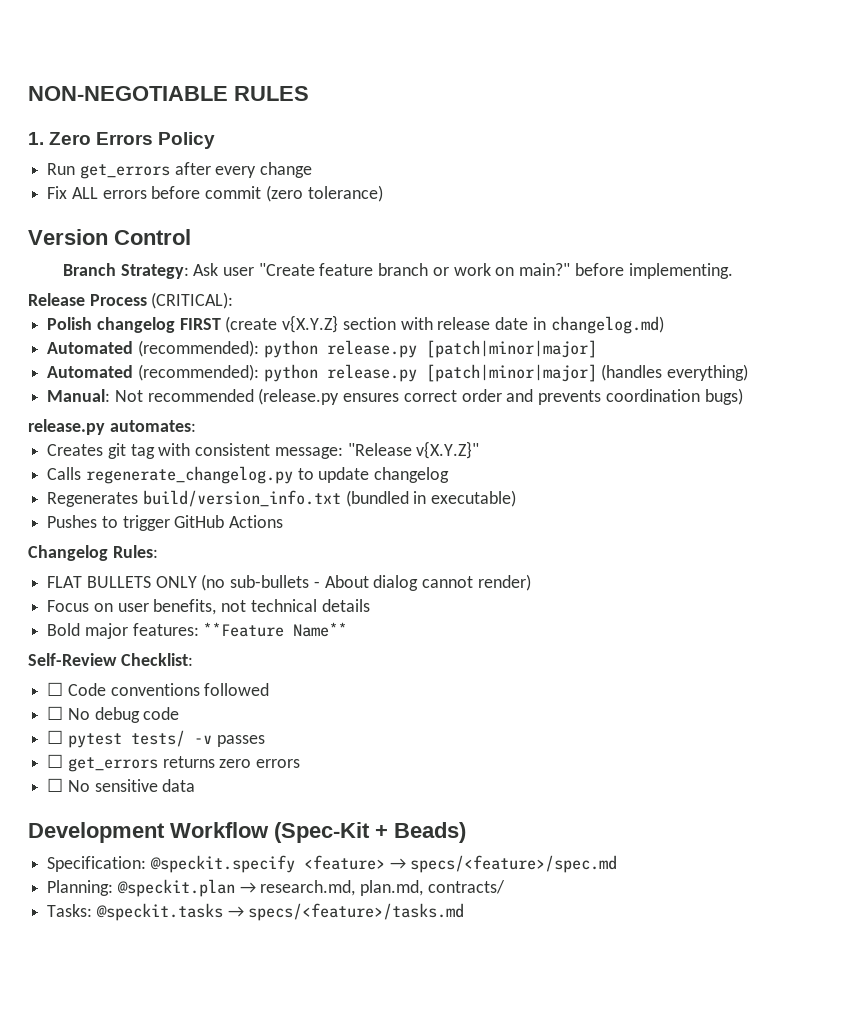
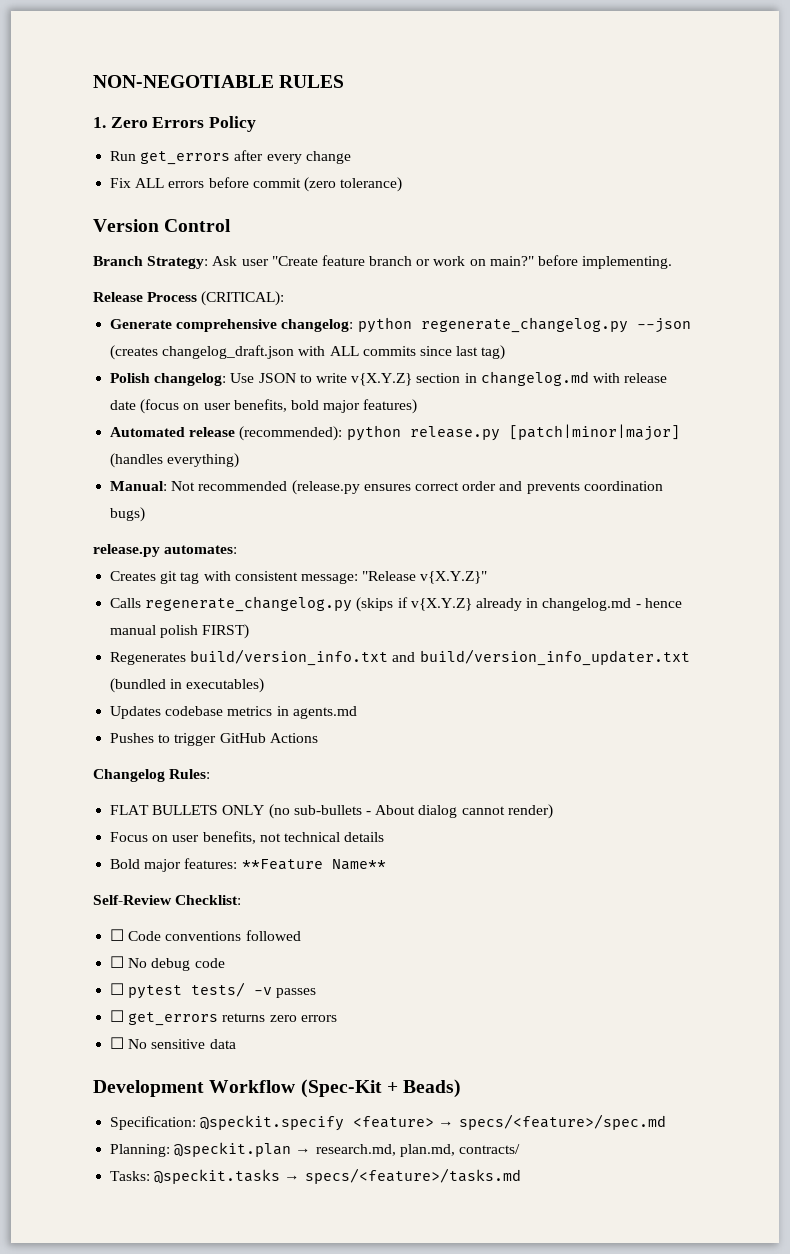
- Polish changelog FIRST (create v{X.Y.Z} section with release date in changelog.md)
- Automated (recommended): python release.py [patch|minor|major]
- Automated (recommended): python release.py [patch|minor|major] (handles everything)
+ Generate comprehensive changelog: python regenerate_changelog.py --json (creates changelog_draft.json with ALL commits since last tag)
+ Polish changelog: Use JSON to write v{X.Y.Z} section in changelog.md with release date (focus on user benefits, bold major features)
+ Automated release (recommended): python release.py [patch|minor|major] (handles everything)
- Calls regenerate_changelog.py to update changelog
- Regenerates build/version_info.txt (bundled in executable)
+ Calls regenerate_changelog.py (skips if v{X.Y.Z} already in changelog.md - hence manual polish FIRST)
+ Regenerates build/version_info.txt and build/version_info_updater.txt (bundled in executables)
+ Updates codebase metrics in agents.md

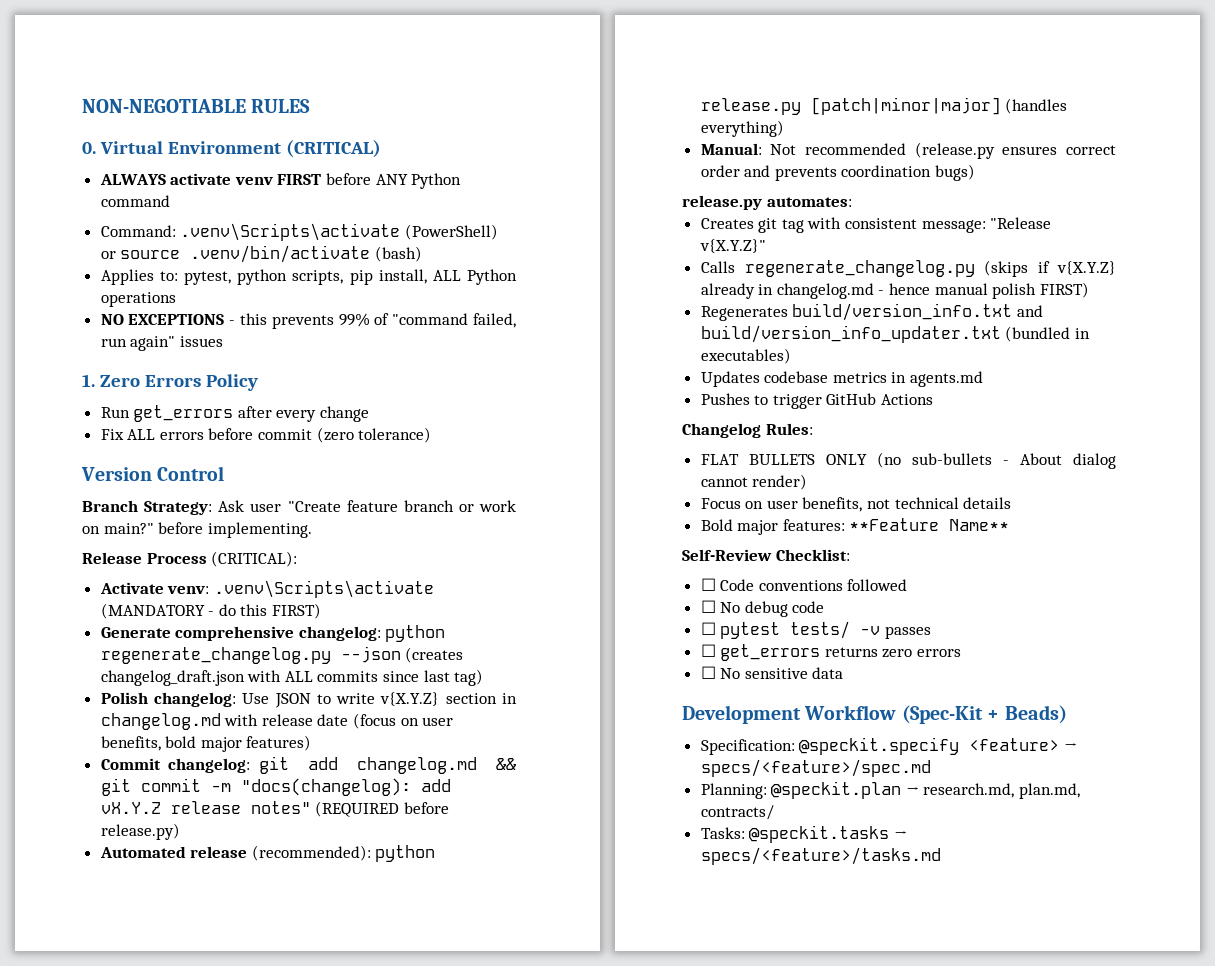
+ 0. Virtual Environment (CRITICAL)
+ ALWAYS activate venv FIRST before ANY Python command
+ Command: .venv\Scripts\activate (PowerShell) or source .venv/bin/activate (bash)
+ Applies to: pytest, python scripts, pip install, ALL Python operations
+ NO EXCEPTIONS - this prevents 99% of "command failed, run again" issues
+ Activate venv: .venv\Scripts\activate (MANDATORY - do this FIRST)
+ Commit changelog: git add changelog.md && git commit -m "docs(changelog): add vX.Y.Z release notes" (REQUIRED before release.py)

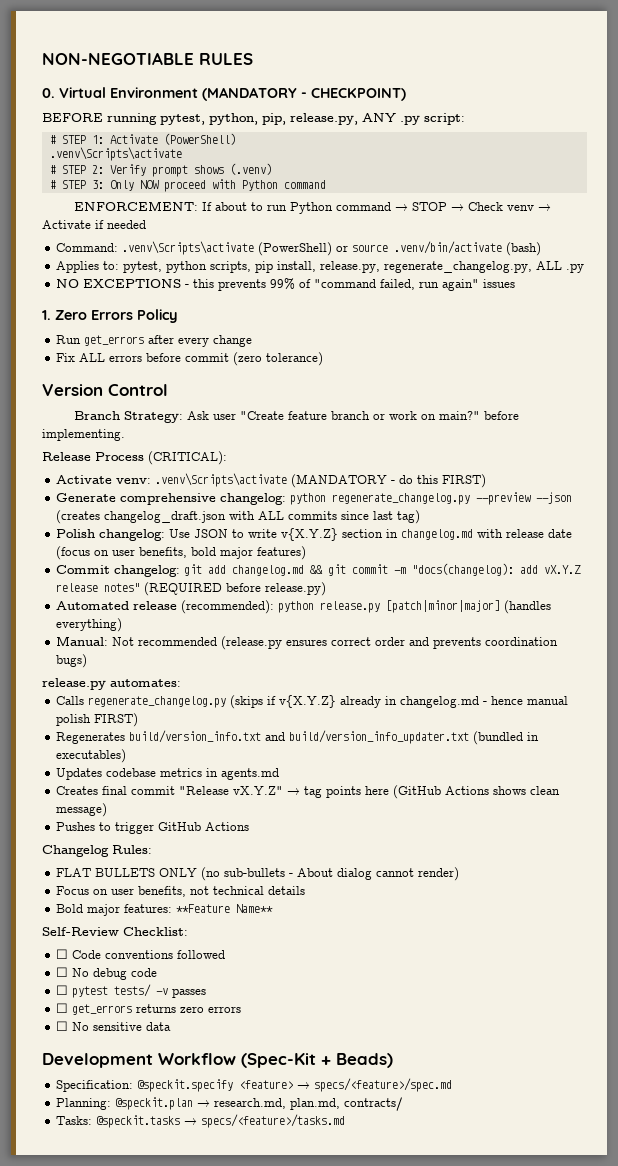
- 0. Virtual Environment (CRITICAL)
- ALWAYS activate venv FIRST before ANY Python command
+ 0. Virtual Environment (MANDATORY - CHECKPOINT)
+ BEFORE running pytest, python, pip, release.py, ANY .py script:
+ # STEP 1: Activate (PowerShell)
+ .venv\Scripts\activate
+ # STEP 2: Verify prompt shows (.venv)
+ # STEP 3: Only NOW proceed with Python command
+ ENFORCEMENT: If about to run Python command → STOP → Check venv → Activate if needed
- Applies to: pytest, python scripts, pip install, ALL Python operations
+ Applies to: pytest, python scripts, pip install, release.py, regenerate_changelog.py, ALL .py
- Generate comprehensive changelog: python regenerate_changelog.py --json (creates changelog_draft.json with ALL commits since last tag)
+ Generate comprehensive changelog: python regenerate_changelog.py --preview --json (creates changelog_draft.json with ALL commits since last tag)
- Creates git tag with consistent message: "Release v{X.Y.Z}"
+ Creates final commit "Release vX.Y.Z" → tag points here (GitHub Actions shows clean message)

